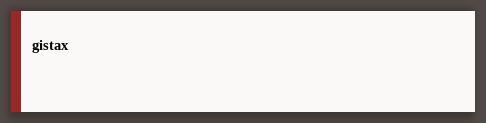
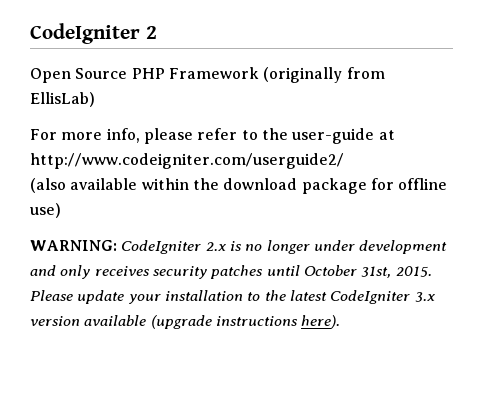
- gistax
+ CodeIgniter 2
+ Open Source PHP Framework (originally from EllisLab)
+ For more info, please refer to the user-guide at http://www.codeigniter.com/userguide2/
+ (also available within the download package for offline use)
+ WARNING: CodeIgniter 2.x is no longer under development and only receives security patches until October 31st, 2015. Please update your installation to the latest CodeIgniter 3.x version available (upgrade instructions here).

